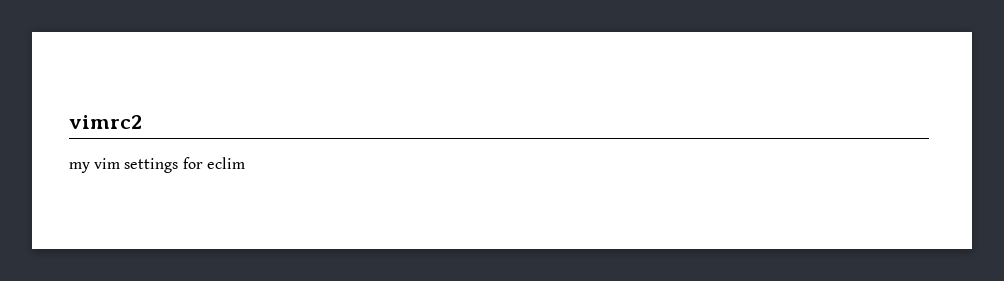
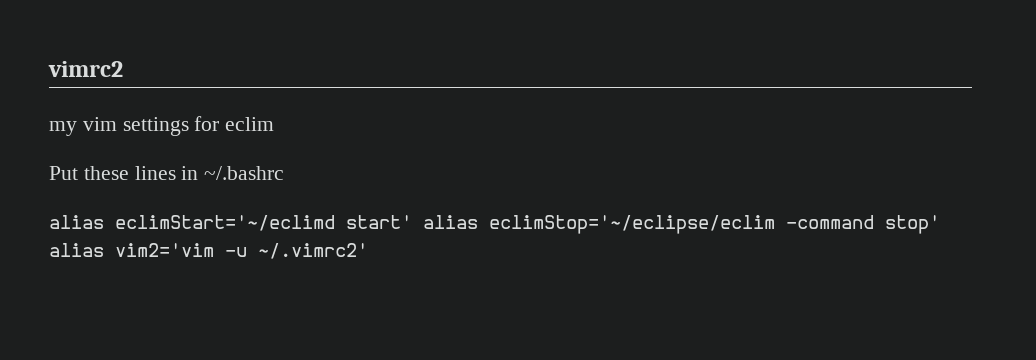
+ Put these lines in ~/.bashrc
+ alias eclimStart='~/eclimd start' alias eclimStop='~/eclipse/eclim -command stop' alias vim2='vim -u ~/.vimrc2'

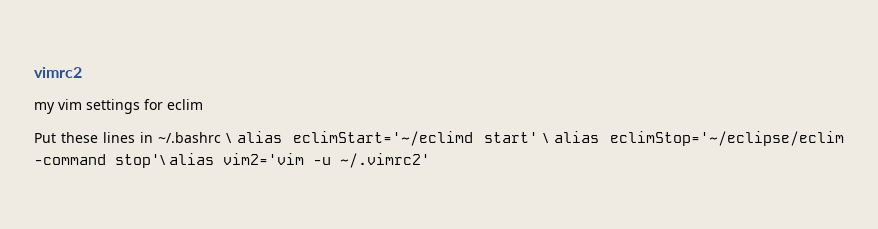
- Put these lines in ~/.bashrc
- alias eclimStart='~/eclimd start' alias eclimStop='~/eclipse/eclim -command stop' alias vim2='vim -u ~/.vimrc2'
+ Put these lines in ~/.bashrc \ alias eclimStart='~/eclimd start' \ alias eclimStop='~/eclipse/eclim -command stop'\ alias vim2='vim -u ~/.vimrc2'

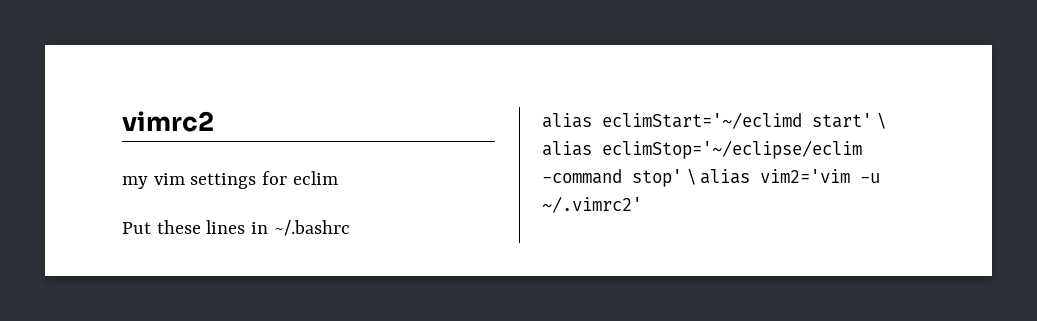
- Put these lines in ~/.bashrc \ alias eclimStart='~/eclimd start' \ alias eclimStop='~/eclipse/eclim -command stop'\ alias vim2='vim -u ~/.vimrc2'
+ Put these lines in ~/.bashrc
+ alias eclimStart='~/eclimd start' \ alias eclimStop='~/eclipse/eclim -command stop' \ alias vim2='vim -u ~/.vimrc2'

